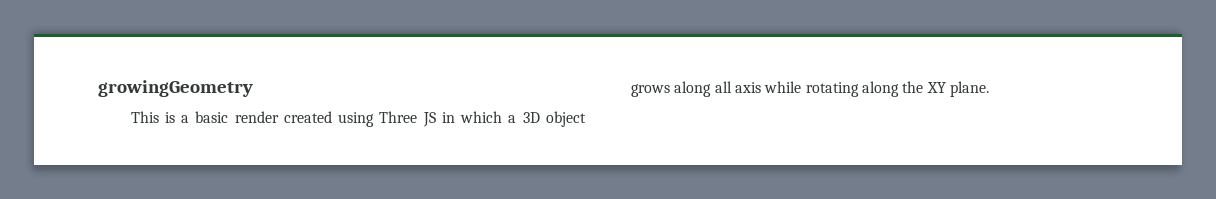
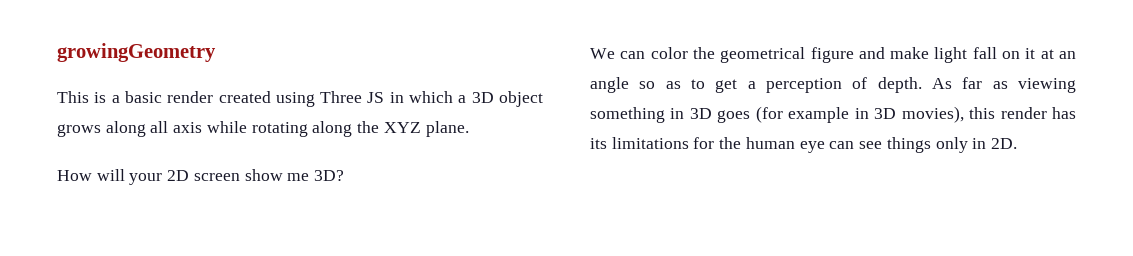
- This is a basic render created using Three JS in which a 3D object grows along all axis while rotating along the XY plane.
+ This is a basic render created using Three JS in which a 3D object grows along all axis while rotating along the XYZ plane.
+ How will your 2D screen show me 3D?
+ We can color the geometrical figure and make light fall on it at an angle so as to get a perception of depth. As far as viewing something in 3D goes (for example in 3D movies), this render has its limitations for the human eye can see things only in 2D.

